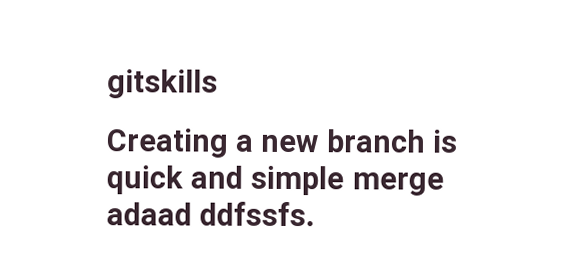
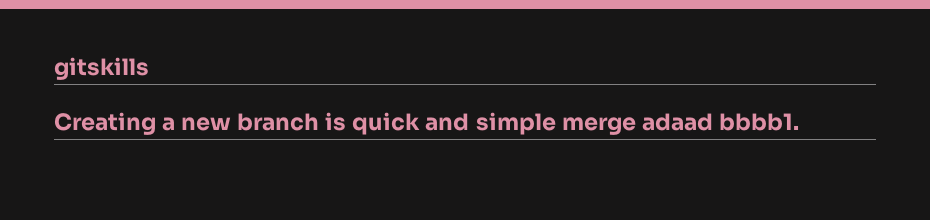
- Creating a new branch is quick and simple merge adaad ddfssfs.
+ Creating a new branch is quick and simple merge adaad bbbb1.

